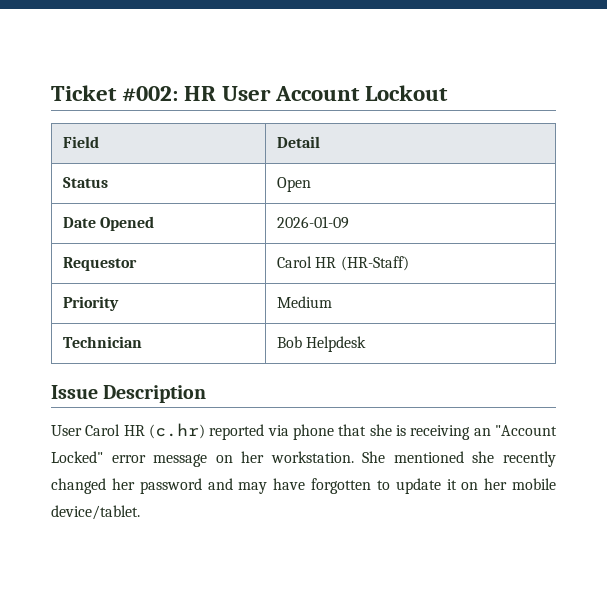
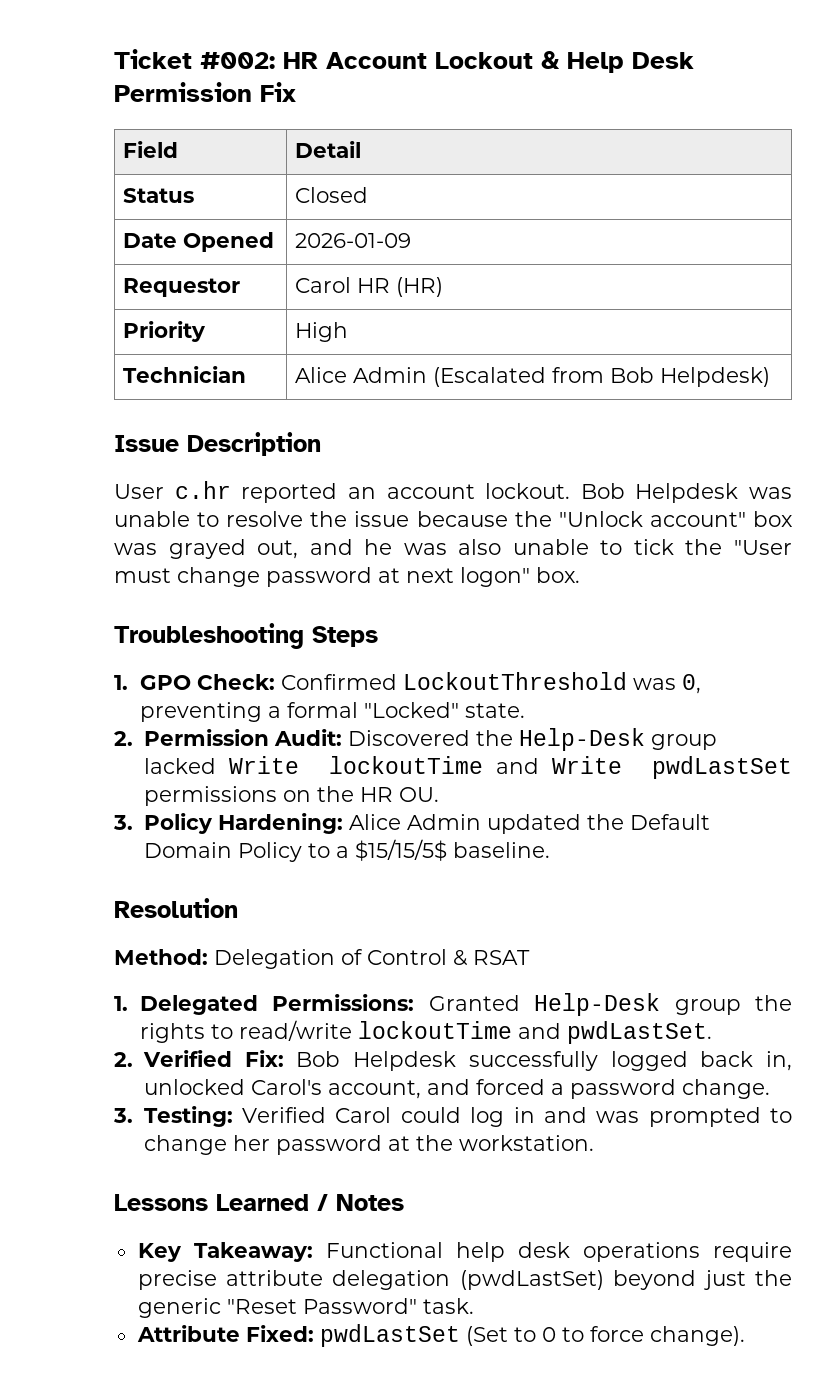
- Ticket #002: HR User Account Lockout
+ Ticket #002: HR Account Lockout & Help Desk Permission Fix
- Status | Open
+ Status | Closed
- Requestor | Carol HR (HR-Staff)
+ Requestor | Carol HR (HR)
- Priority | Medium
+ Priority | High
- Technician | Bob Helpdesk
+ Technician | Alice Admin (Escalated from Bob Helpdesk)
  Issue Description
- User Carol HR (c.hr) reported via phone that she is receiving an "Account Locked" error message on her workstation. She mentioned she recently changed her password and may have forgotten to update it on her mobile device/tablet.
+ User c.hr reported an account lockout. Bob Helpdesk was unable to resolve the issue because the "Unlock account" box was grayed out, and he was also unable to tick the "User must change password at next logon" box.
+ Troubleshooting Steps
+ 1. GPO Check: Confirmed LockoutThreshold was 0, preventing a formal "Locked" state.
+ 2. Permission Audit: Discovered the Help-Desk group lacked Write lockoutTime and Write pwdLastSet permissions on the HR OU.
+ 3. Policy Hardening: Alice Admin updated the Default Domain Policy to a $15/15/5$ baseline.
+ Resolution
+ Method: Delegation of Control & RSAT
+ 1. Delegated Permissions: Granted Help-Desk group the rights to read/write lockoutTime and pwdLastSet.
+ 2. Verified Fix: Bob Helpdesk successfully logged back in, unlocked Carol's account, and forced a password change.
+ 3. Testing: Verified Carol could log in and was prompted to change her password at the workstation.
+ Lessons Learned / Notes
+ Key Takeaway: Functional help desk operations require precise attribute delegation (pwdLastSet) beyond just the generic "Reset Password" task.
+ Attribute Fixed: pwdLastSet (Set to 0 to force change).

